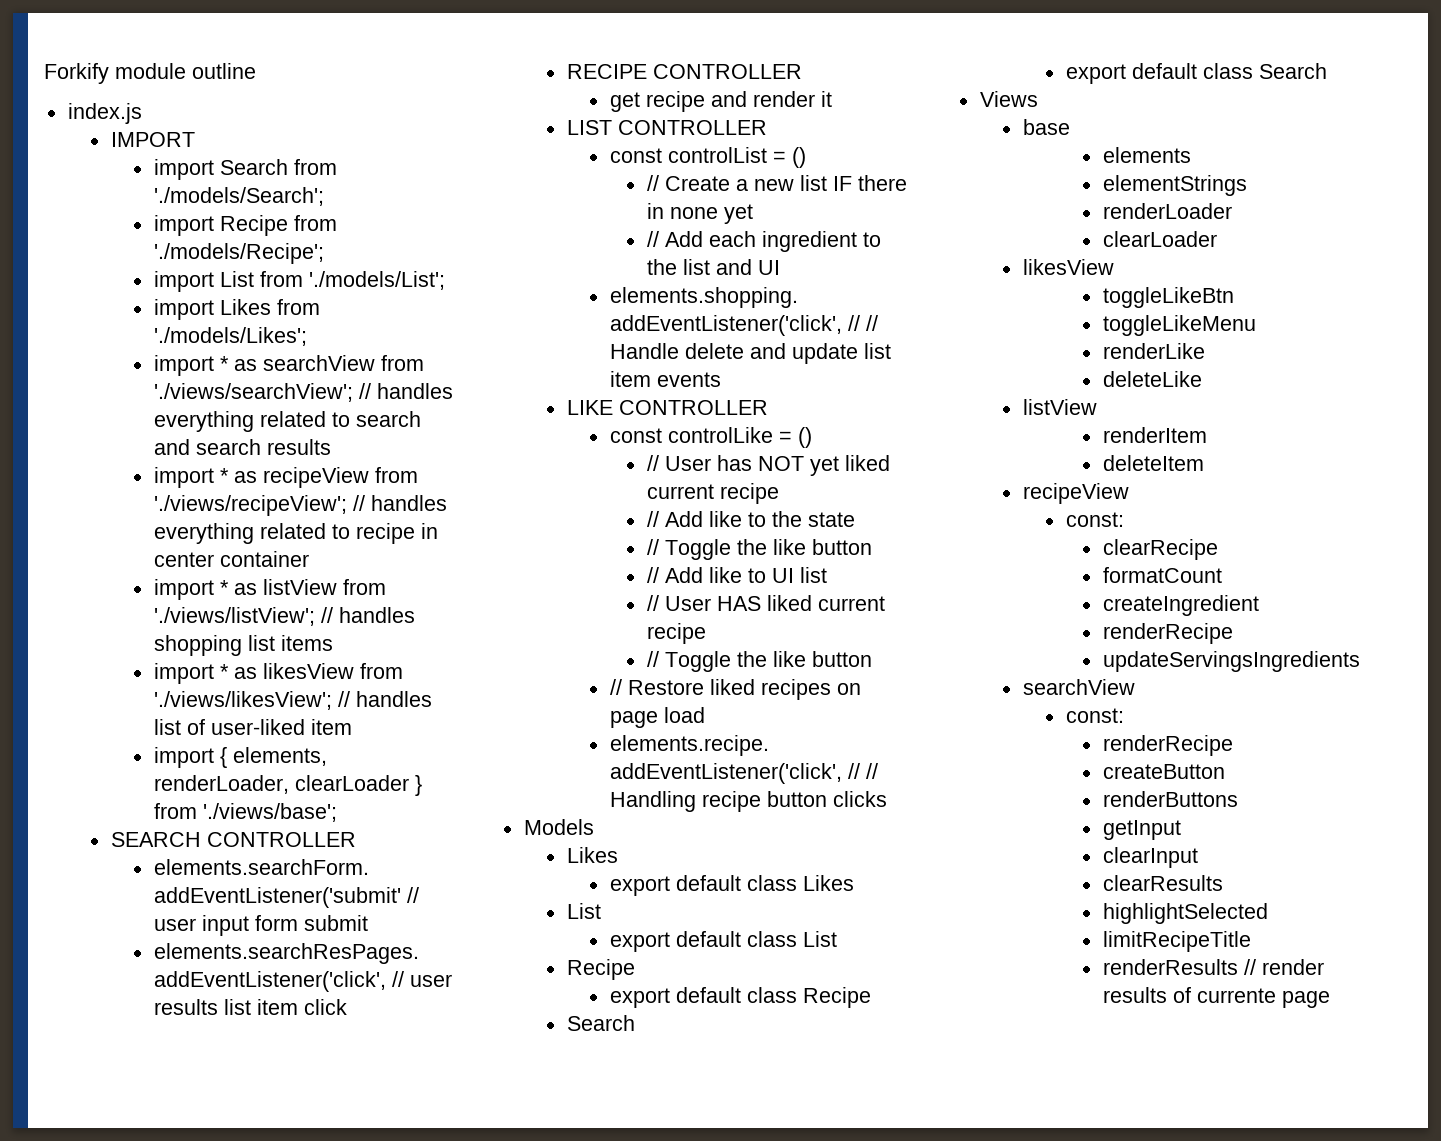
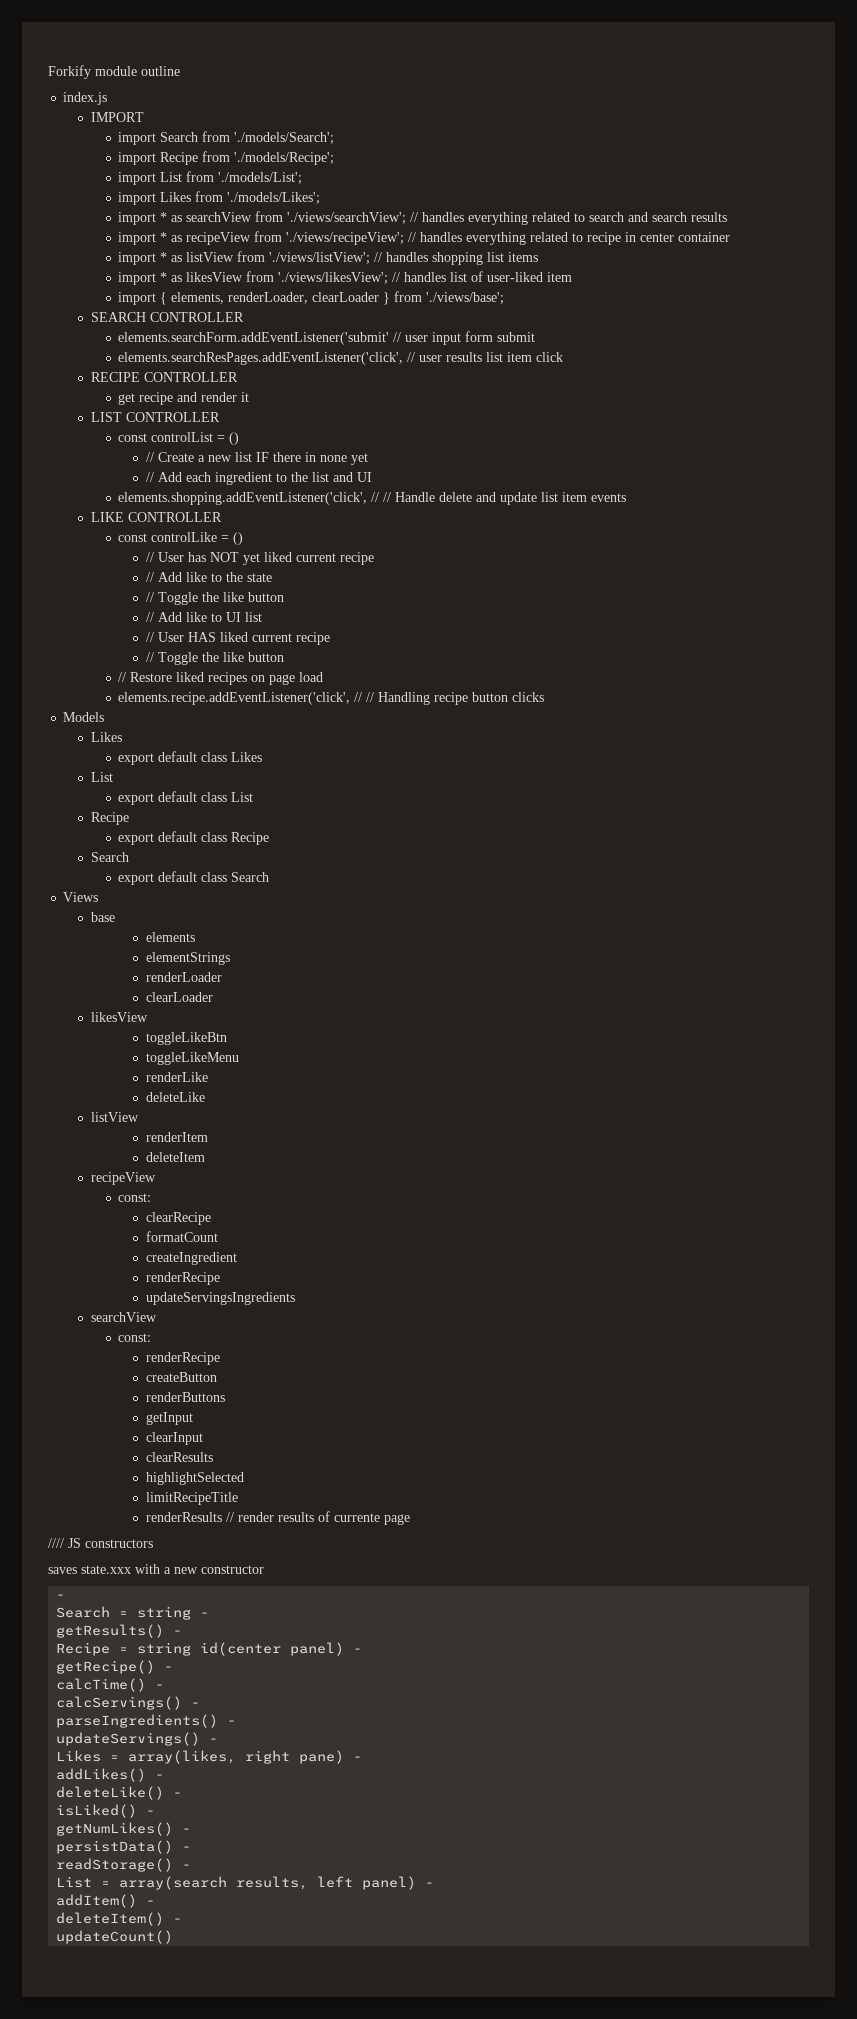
+ //// JS constructors
+ saves state.xxx with a new constructor
+ -
+ Search = string -
+ getResults() -
+ Recipe = string id(center panel) -
+ getRecipe() -
+ calcTime() -
+ calcServings() -
+ parseIngredients() -
+ updateServings() -
+ Likes = array(likes, right pane) -
+ addLikes() -
+ deleteLike() -
+ isLiked() -
+ getNumLikes() -
+ persistData() -
+ readStorage() -
+ List = array(search results, left panel) -
+ addItem() -
+ deleteItem() -
+ updateCount()

